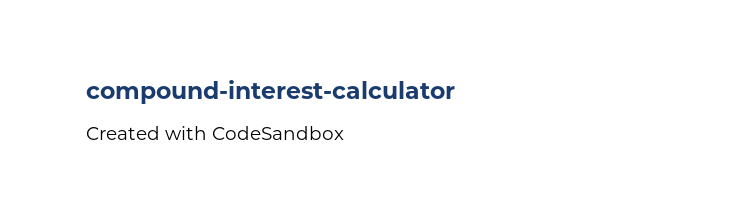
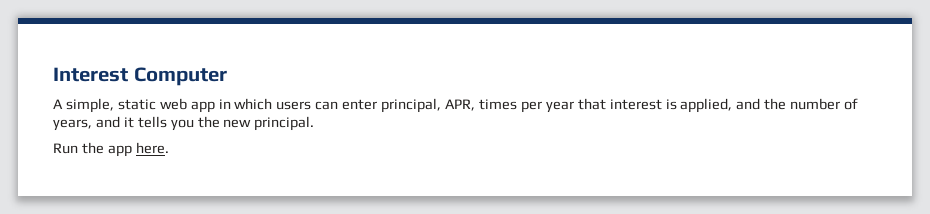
- compound-interest-calculator
- Created with CodeSandbox
+ Interest Computer
+ A simple, static web app in which users can enter principal, APR, times per year that interest is applied, and the number of years, and it tells you the new principal.
+ Run the app here.

